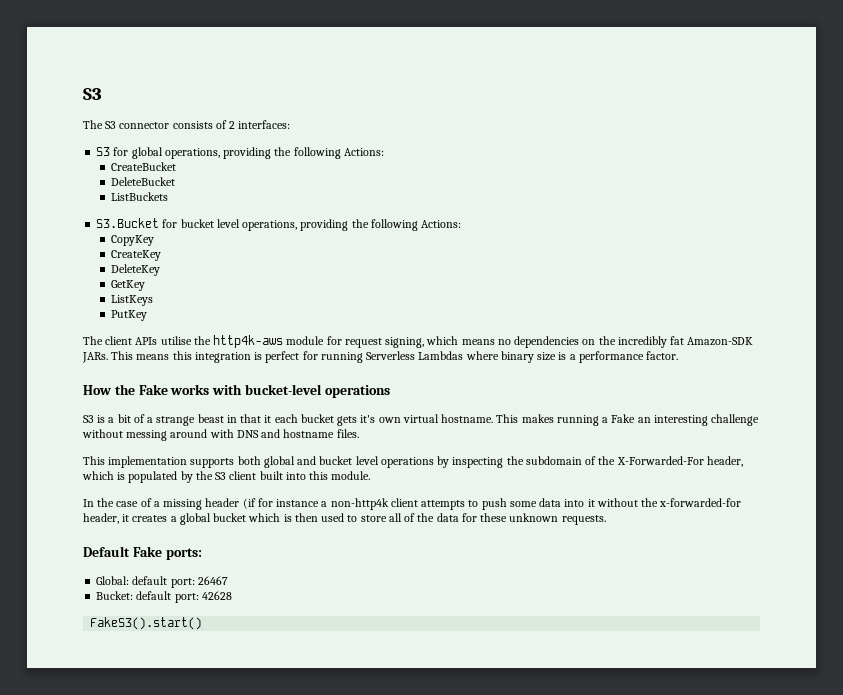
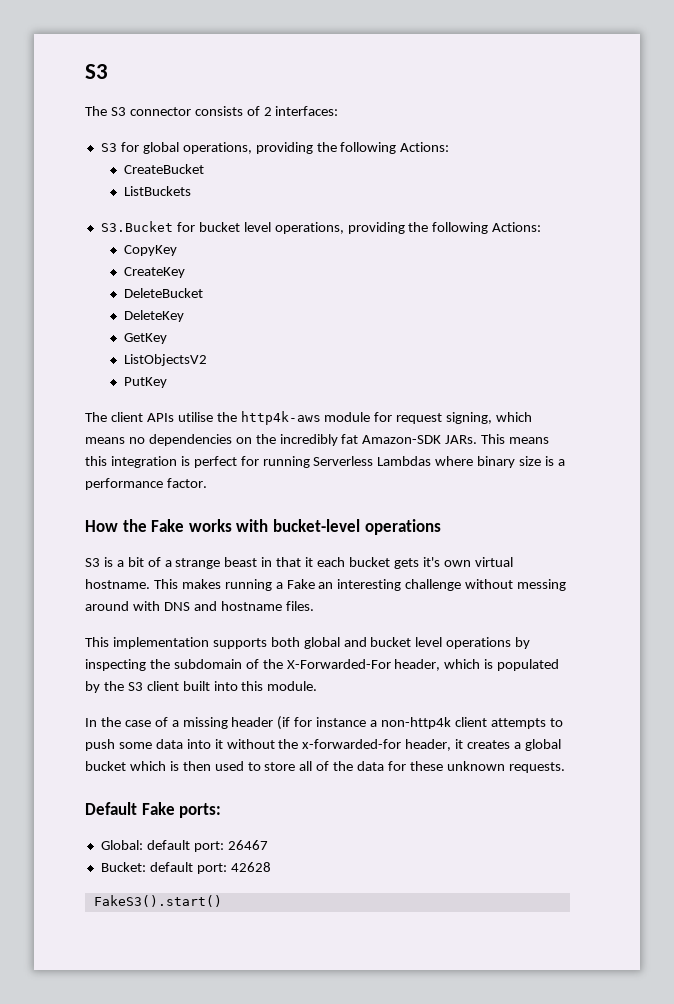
- DeleteBucket
+ DeleteBucket
- ListKeys
+ ListObjectsV2

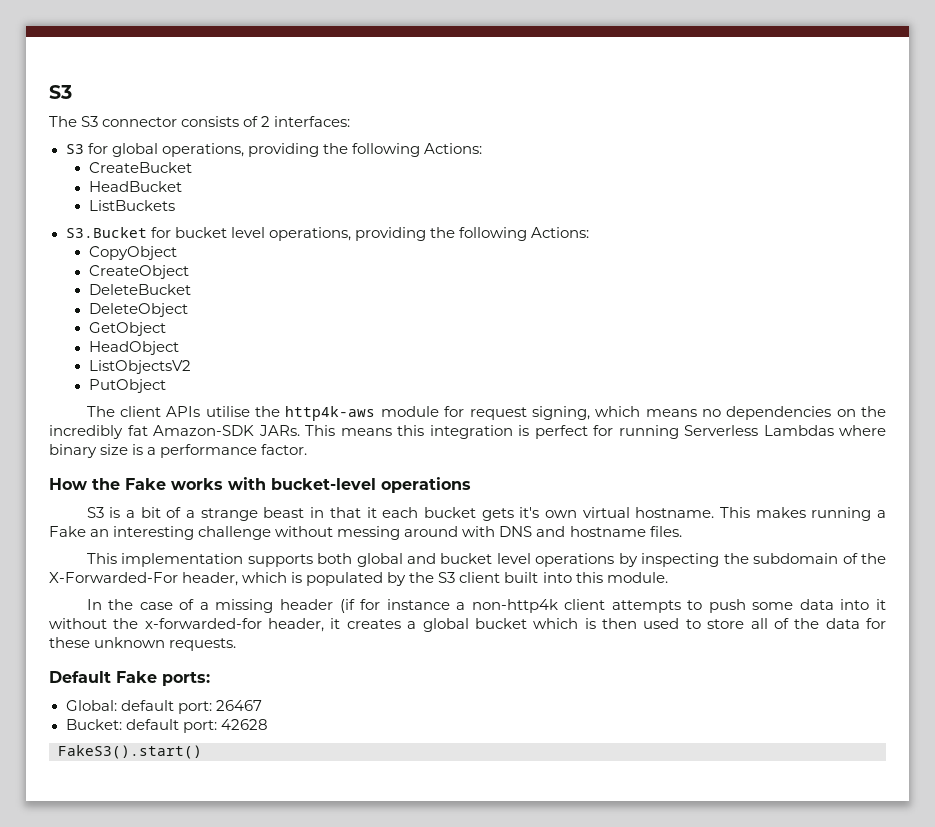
+ HeadBucket
- CopyKey
- CreateKey
+ CopyObject
+ CreateObject
- DeleteKey
- GetKey
+ DeleteObject
+ GetObject
+ HeadObject
- PutKey
+ PutObject

